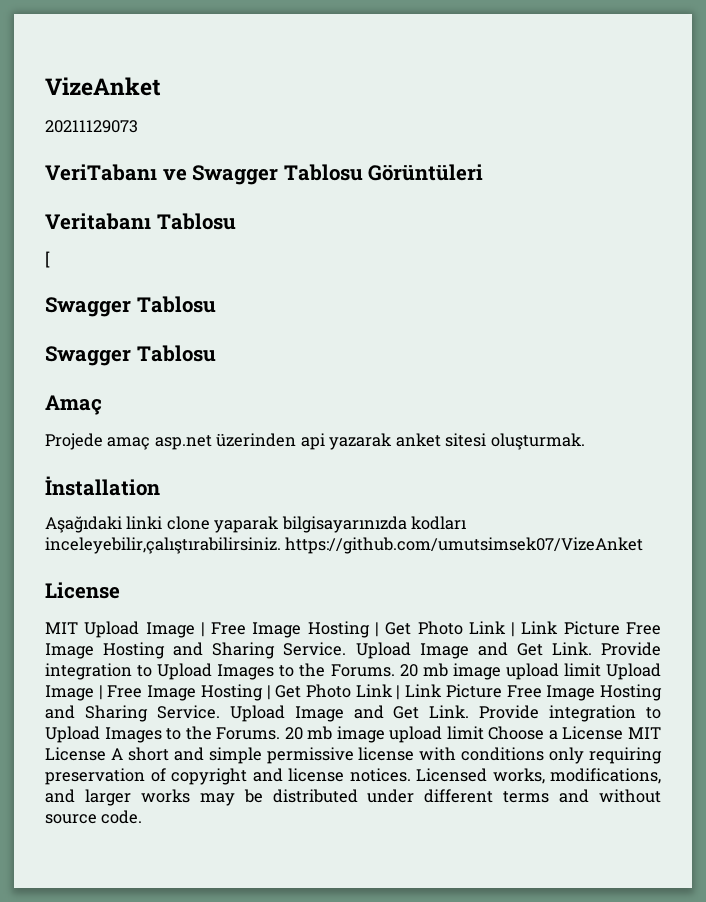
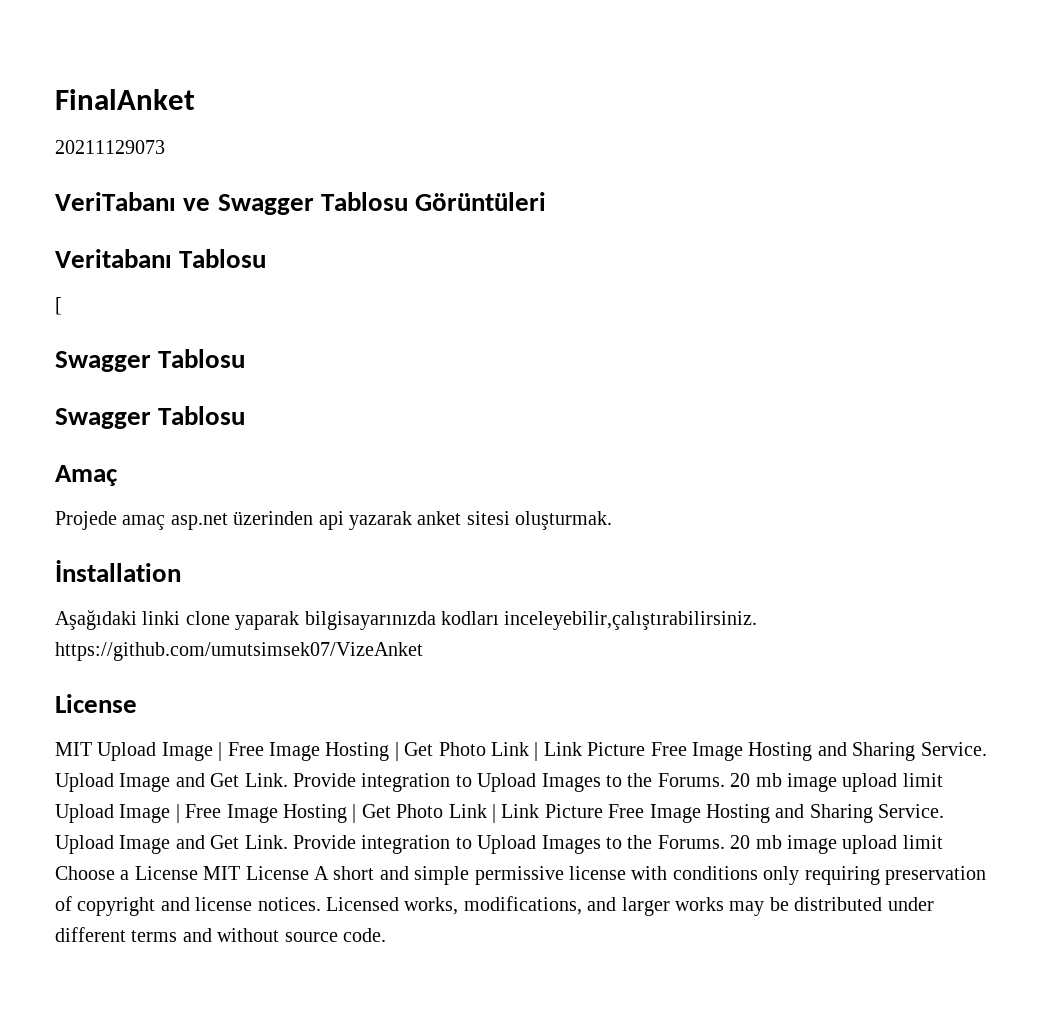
- VizeAnket
+ FinalAnket

